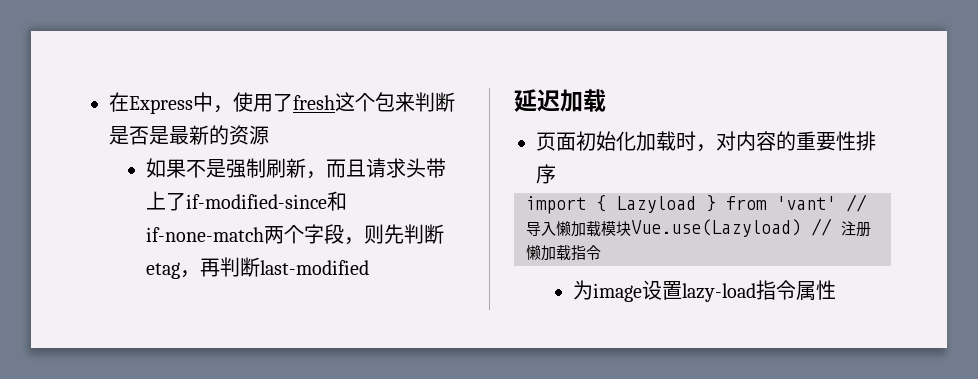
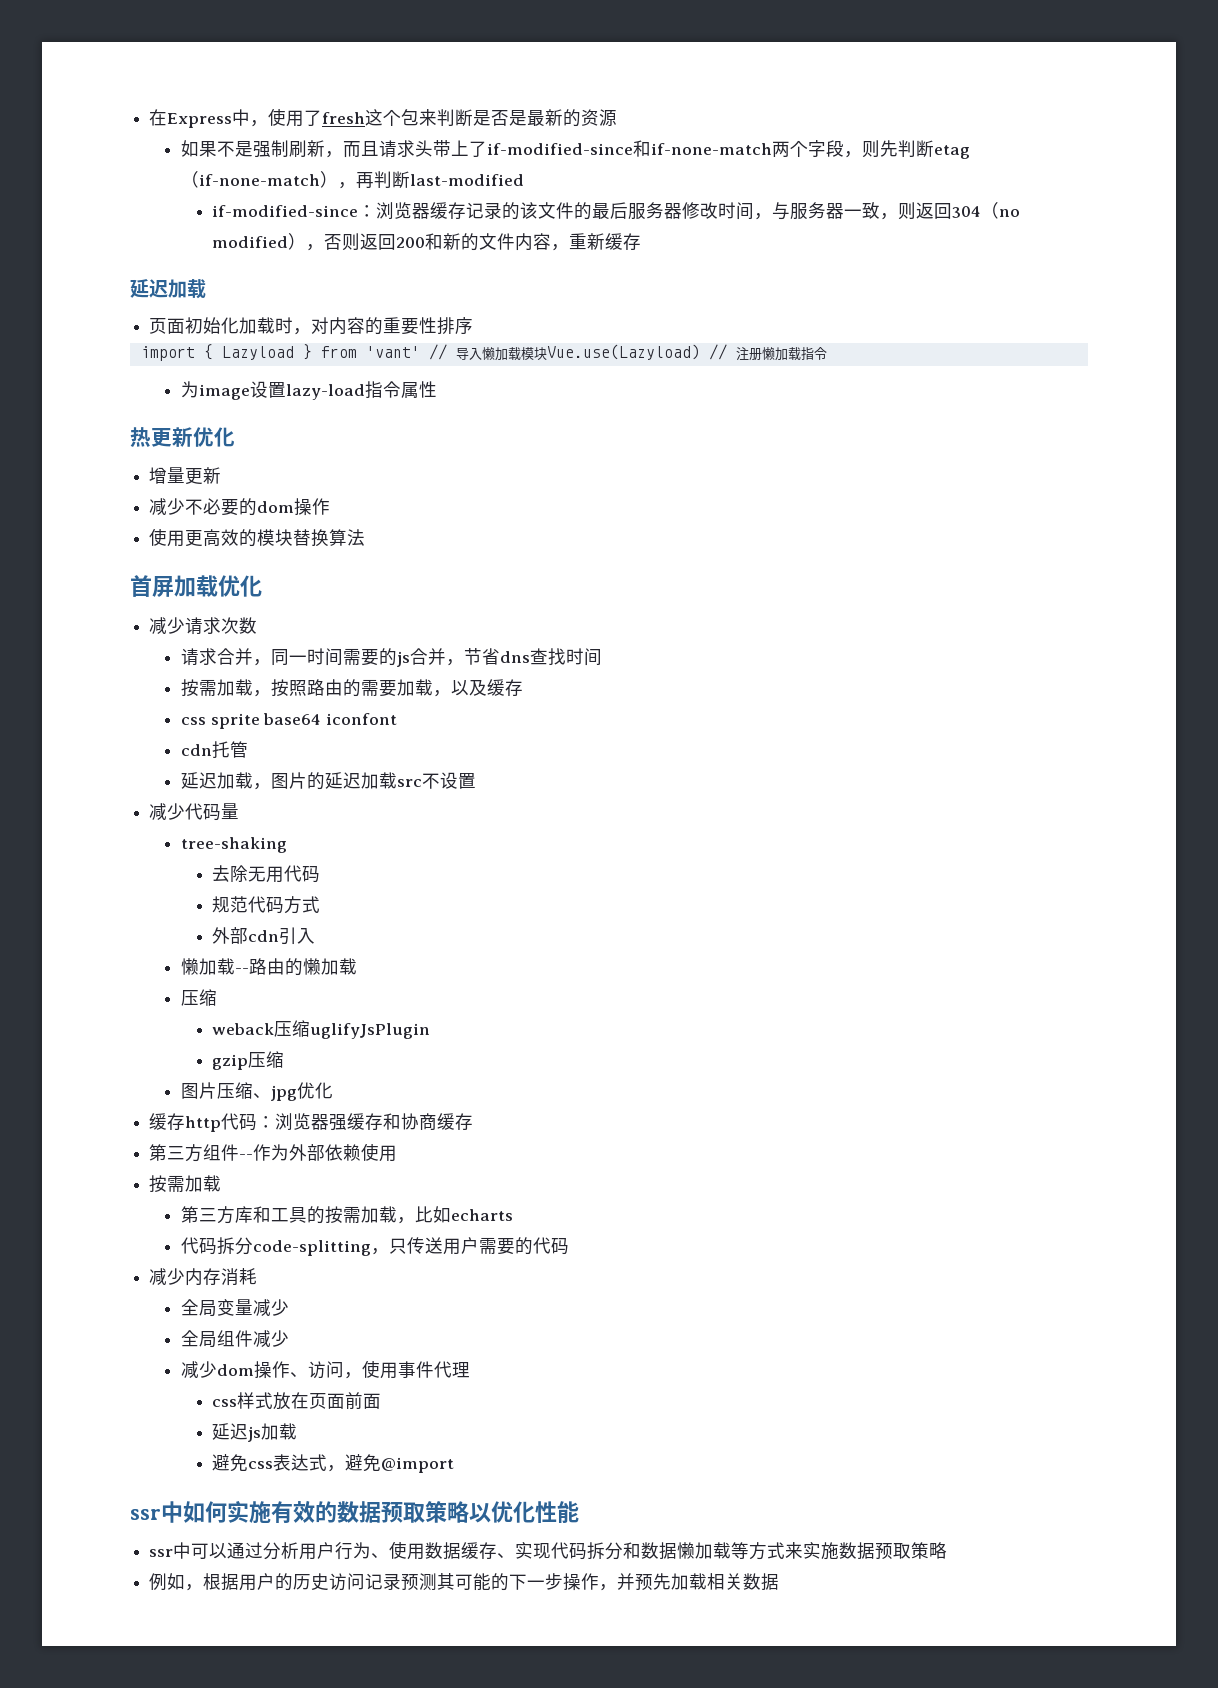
- 如果不是强制刷新，而且请求头带上了if-modified-since和if-none-match两个字段，则先判断etag，再判断last-modified
+ 如果不是强制刷新，而且请求头带上了if-modified-since和if-none-match两个字段，则先判断etag（if-none-match），再判断last-modified
+ if-modified-since：浏览器缓存记录的该文件的最后服务器修改时间，与服务器一致，则返回304（no modified），否则返回200和新的文件内容，重新缓存
+ 热更新优化
+ 增量更新
+ 减少不必要的dom操作
+ 使用更高效的模块替换算法
+ 首屏加载优化
+ 减少请求次数
+ 请求合并，同一时间需要的js合并，节省dns查找时间
+ 按需加载，按照路由的需要加载，以及缓存
+ css sprite base64 iconfont
+ cdn托管
+ 延迟加载，图片的延迟加载src不设置
+ 减少代码量
+ tree-shaking
+ 去除无用代码
+ 规范代码方式
+ 外部cdn引入
+ 懒加载--路由的懒加载
+ 压缩
+ weback压缩uglifyJsPlugin
+ gzip压缩
+ 图片压缩、jpg优化
+ 缓存http代码：浏览器强缓存和协商缓存
+ 第三方组件--作为外部依赖使用
+ 按需加载
+ 第三方库和工具的按需加载，比如echarts
+ 代码拆分code-splitting，只传送用户需要的代码
+ 减少内存消耗
+ 全局变量减少
+ 全局组件减少
+ 减少dom操作、访问，使用事件代理
+ css样式放在页面前面
+ 延迟js加载
+ 避免css表达式，避免@import
+ ssr中如何实施有效的数据预取策略以优化性能
+ ssr中可以通过分析用户行为、使用数据缓存、实现代码拆分和数据懒加载等方式来实施数据预取策略
+ 例如，根据用户的历史访问记录预测其可能的下一步操作，并预先加载相关数据

